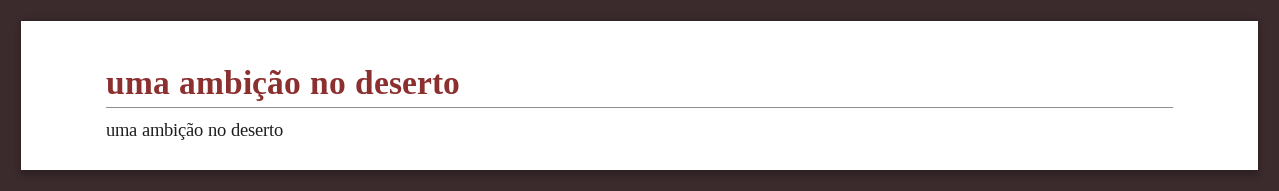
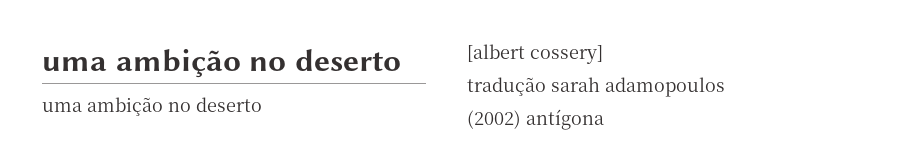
+ [albert cossery]
+ tradução sarah adamopoulos
+ (2002) antígona

